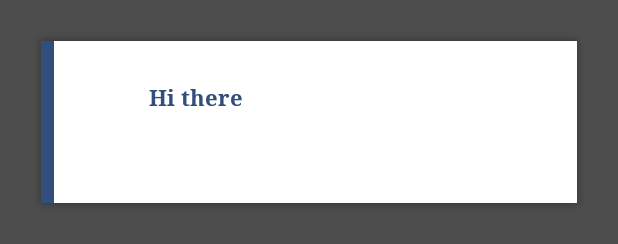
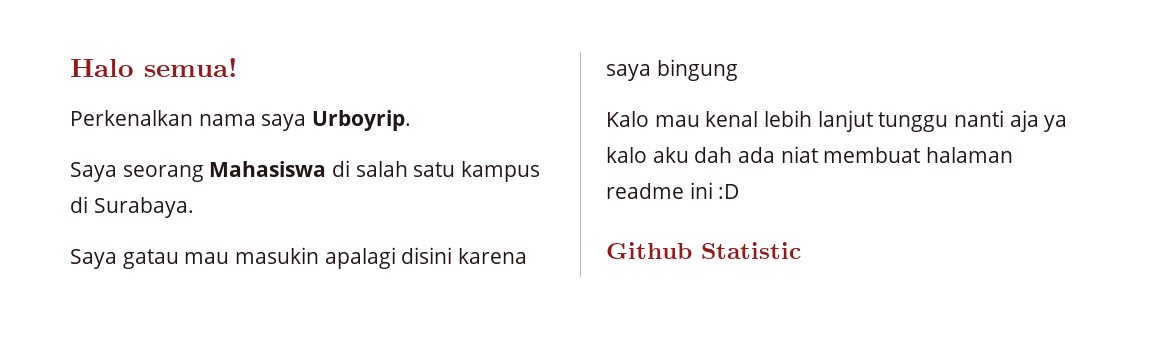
- Hi there
+ Halo semua!
+ Perkenalkan nama saya Urboyrip.
+ Saya seorang Mahasiswa di salah satu kampus di Surabaya.
+ Saya gatau mau masukin apalagi disini karena saya bingung
+ Kalo mau kenal lebih lanjut tunggu nanti aja ya kalo aku dah ada niat membuat halaman readme ini :D
+ Github Statistic

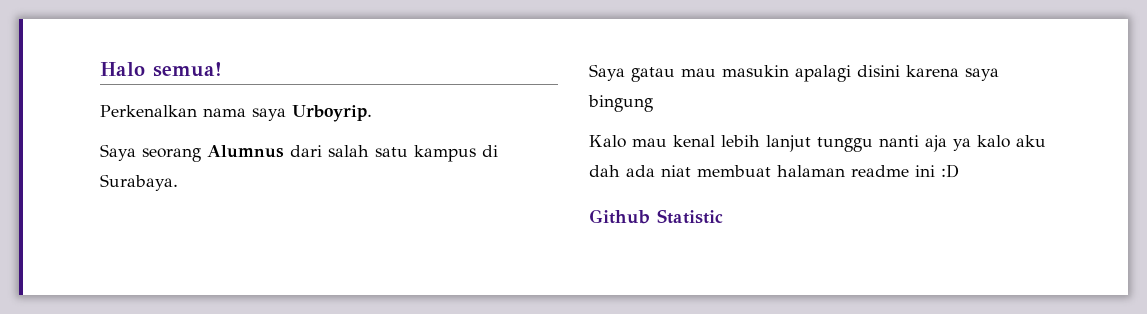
- Saya seorang Mahasiswa di salah satu kampus di Surabaya.
+ Saya seorang Alumnus dari salah satu kampus di Surabaya.

